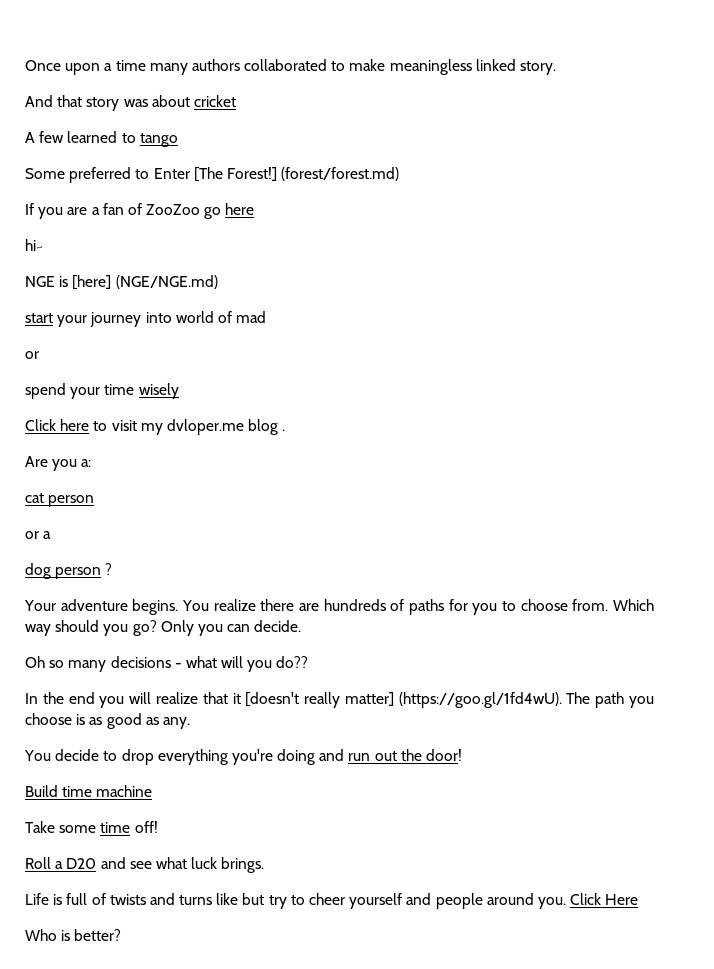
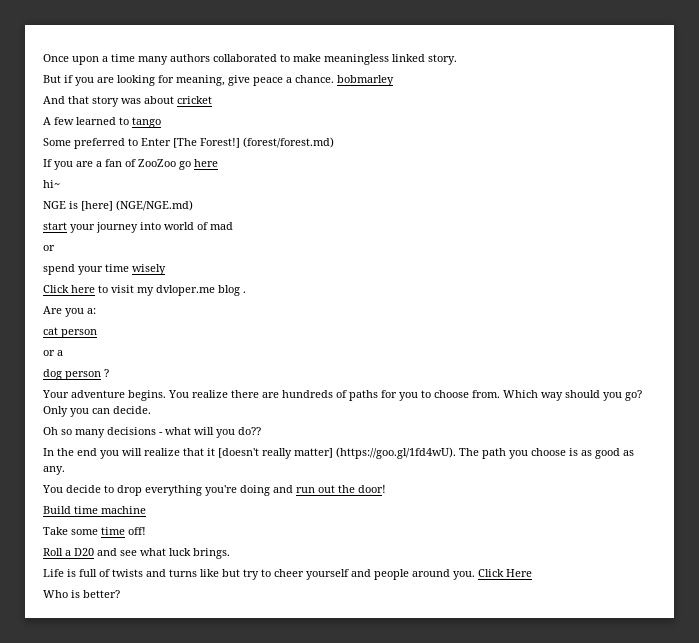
+ But if you are looking for meaning, give peace a chance. bobmarley

